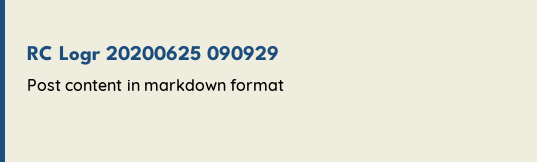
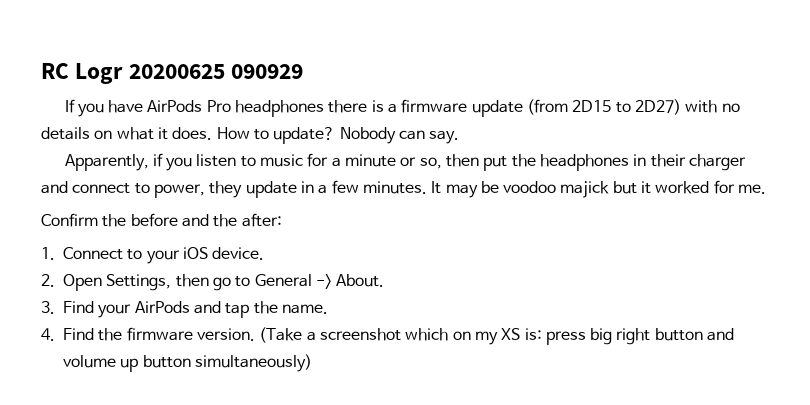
- Post content in markdown format
+ If you have AirPods Pro headphones there is a firmware update (from 2D15 to 2D27) with no details on what it does. How to update? Nobody can say.
+ Apparently, if you listen to music for a minute or so, then put the headphones in their charger and connect to power, they update in a few minutes. It may be voodoo majick but it worked for me.
+ Confirm the before and the after:
+ 1. Connect to your iOS device.
+ 2. Open Settings, then go to General -> About.
+ 3. Find your AirPods and tap the name.
+ 4. Find the firmware version. (Take a screenshot which on my XS is: press big right button and volume up button simultaneously)

